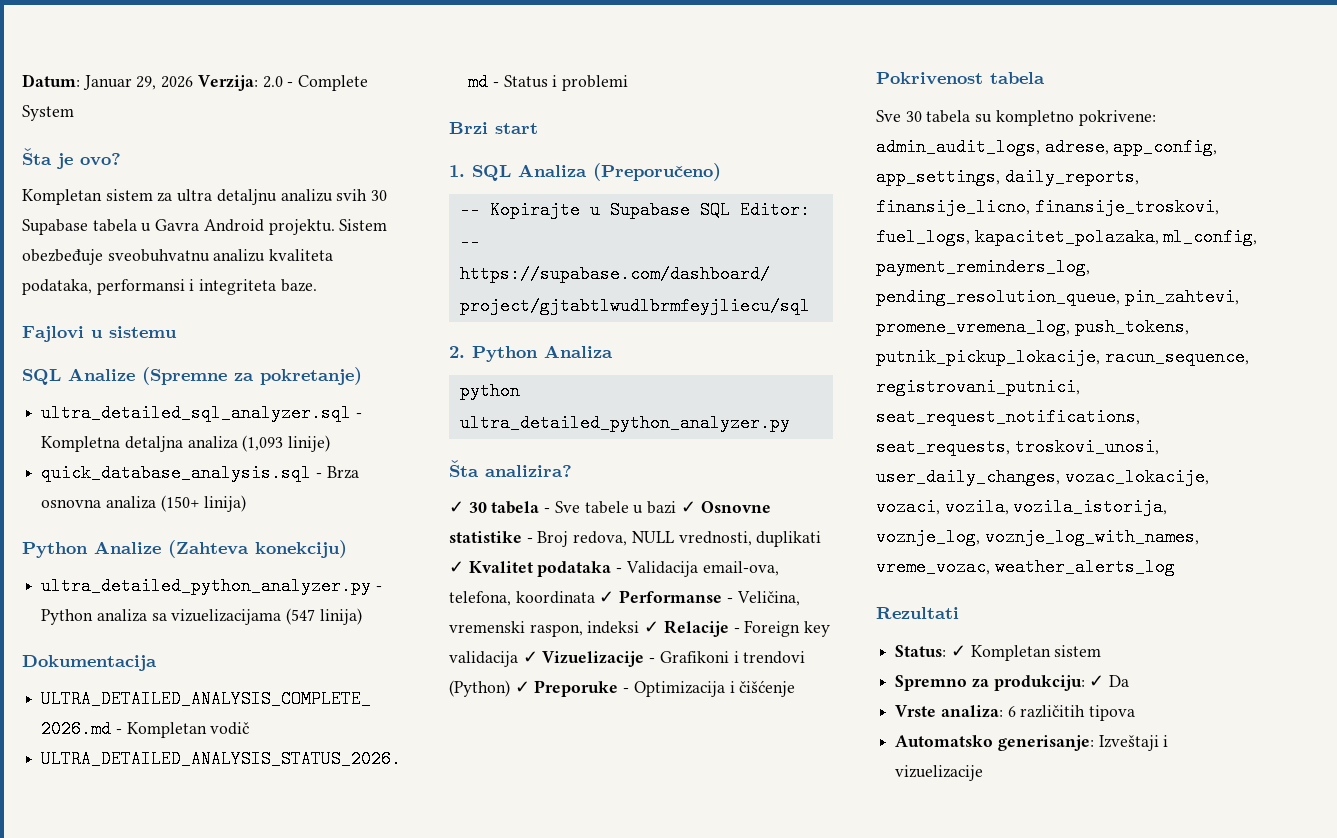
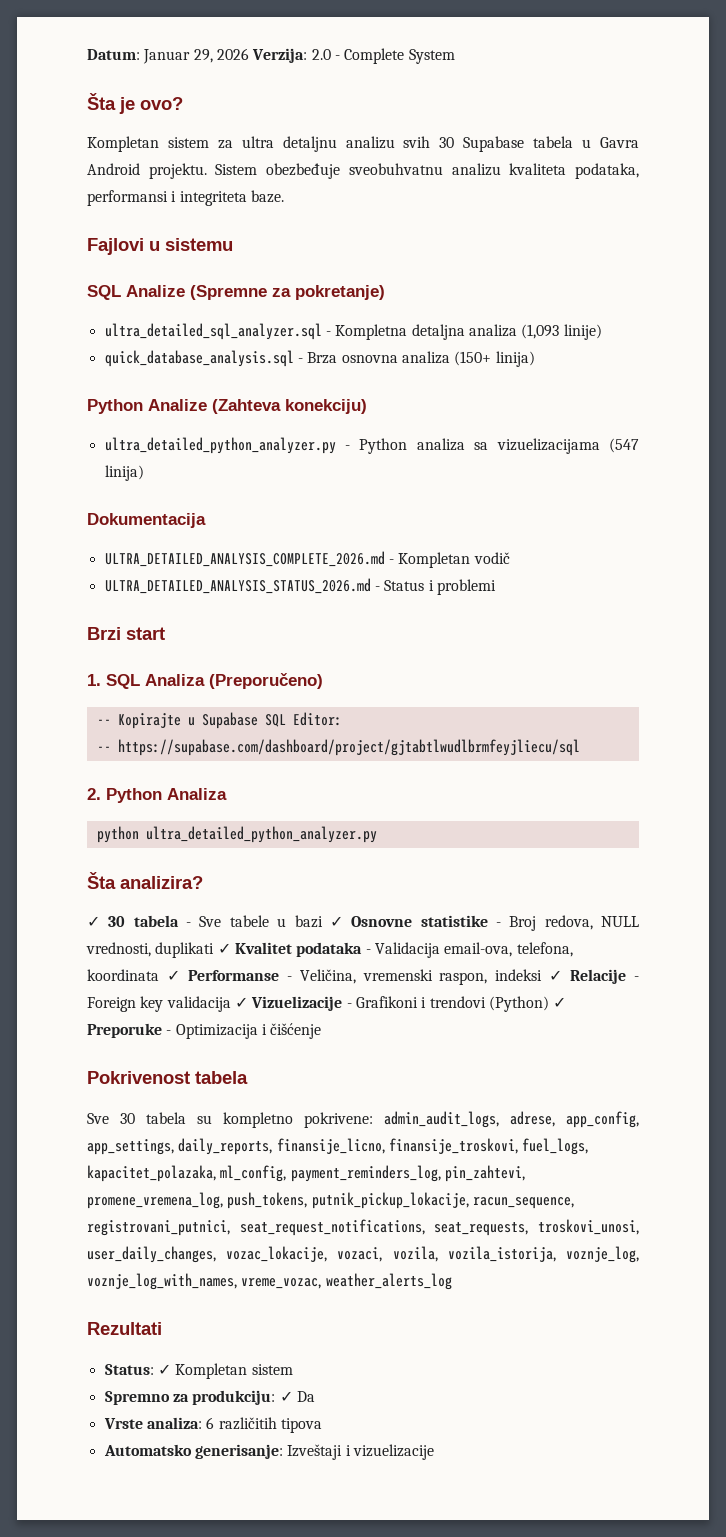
- Sve 30 tabela su kompletno pokrivene: admin_audit_logs, adrese, app_config, app_settings, daily_reports, finansije_licno, finansije_troskovi, fuel_logs, kapacitet_polazaka, ml_config, payment_reminders_log, pending_resolution_queue, pin_zahtevi, promene_vremena_log, push_tokens, putnik_pickup_lokacije, racun_sequence, registrovani_putnici, seat_request_notifications, seat_requests, troskovi_unosi, user_daily_changes, vozac_lokacije, vozaci, vozila, vozila_istorija, voznje_log, voznje_log_with_names, vreme_vozac, weather_alerts_log
+ Sve 30 tabela su kompletno pokrivene: admin_audit_logs, adrese, app_config, app_settings, daily_reports, finansije_licno, finansije_troskovi, fuel_logs, kapacitet_polazaka, ml_config, payment_reminders_log, pin_zahtevi, promene_vremena_log, push_tokens, putnik_pickup_lokacije, racun_sequence, registrovani_putnici, seat_request_notifications, seat_requests, troskovi_unosi, user_daily_changes, vozac_lokacije, vozaci, vozila, vozila_istorija, voznje_log, voznje_log_with_names, vreme_vozac, weather_alerts_log

